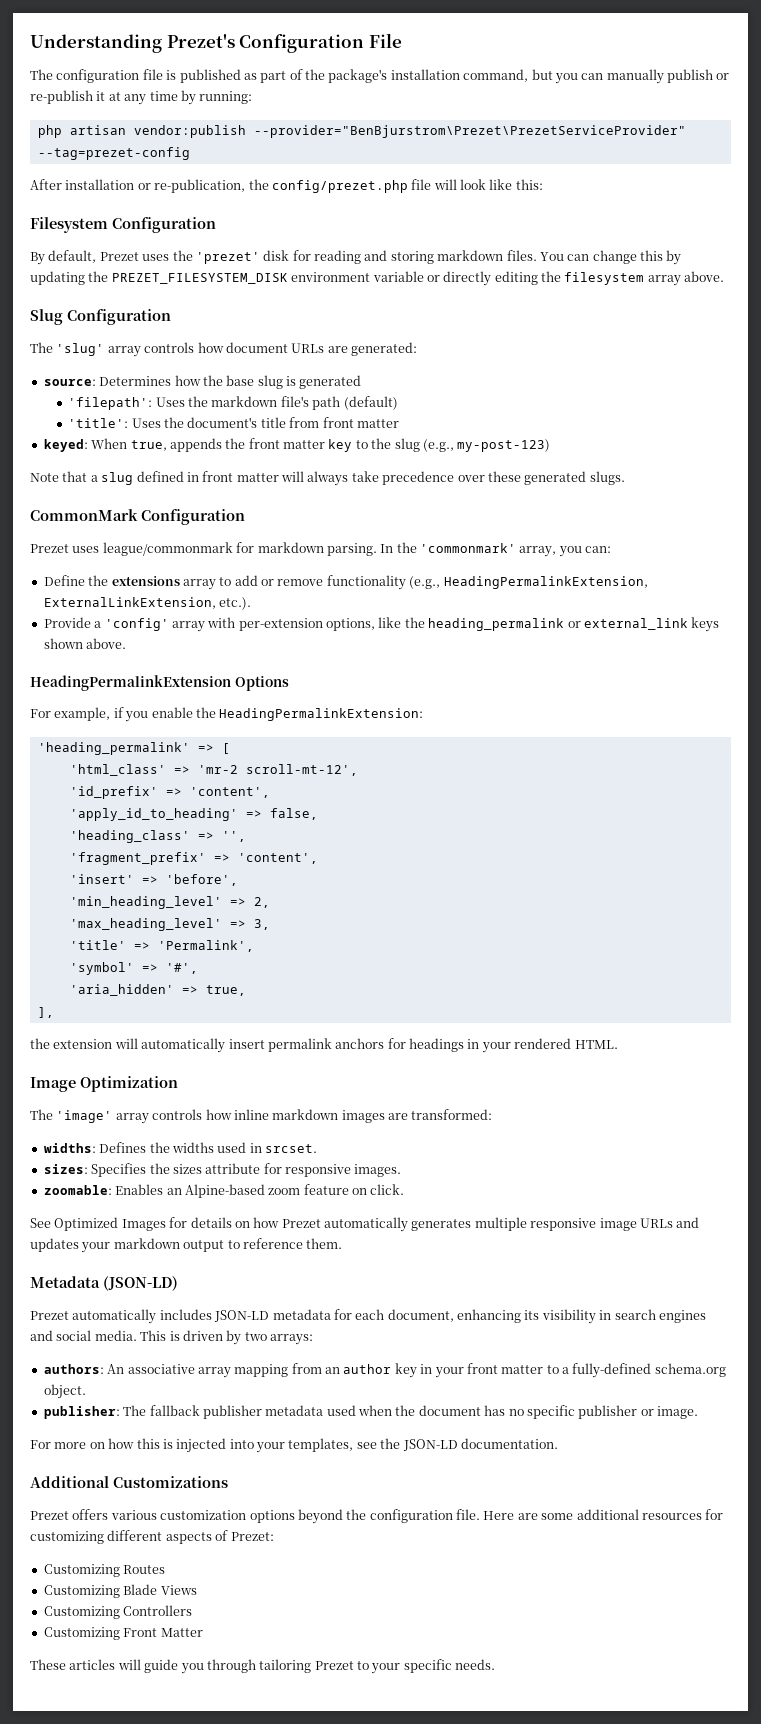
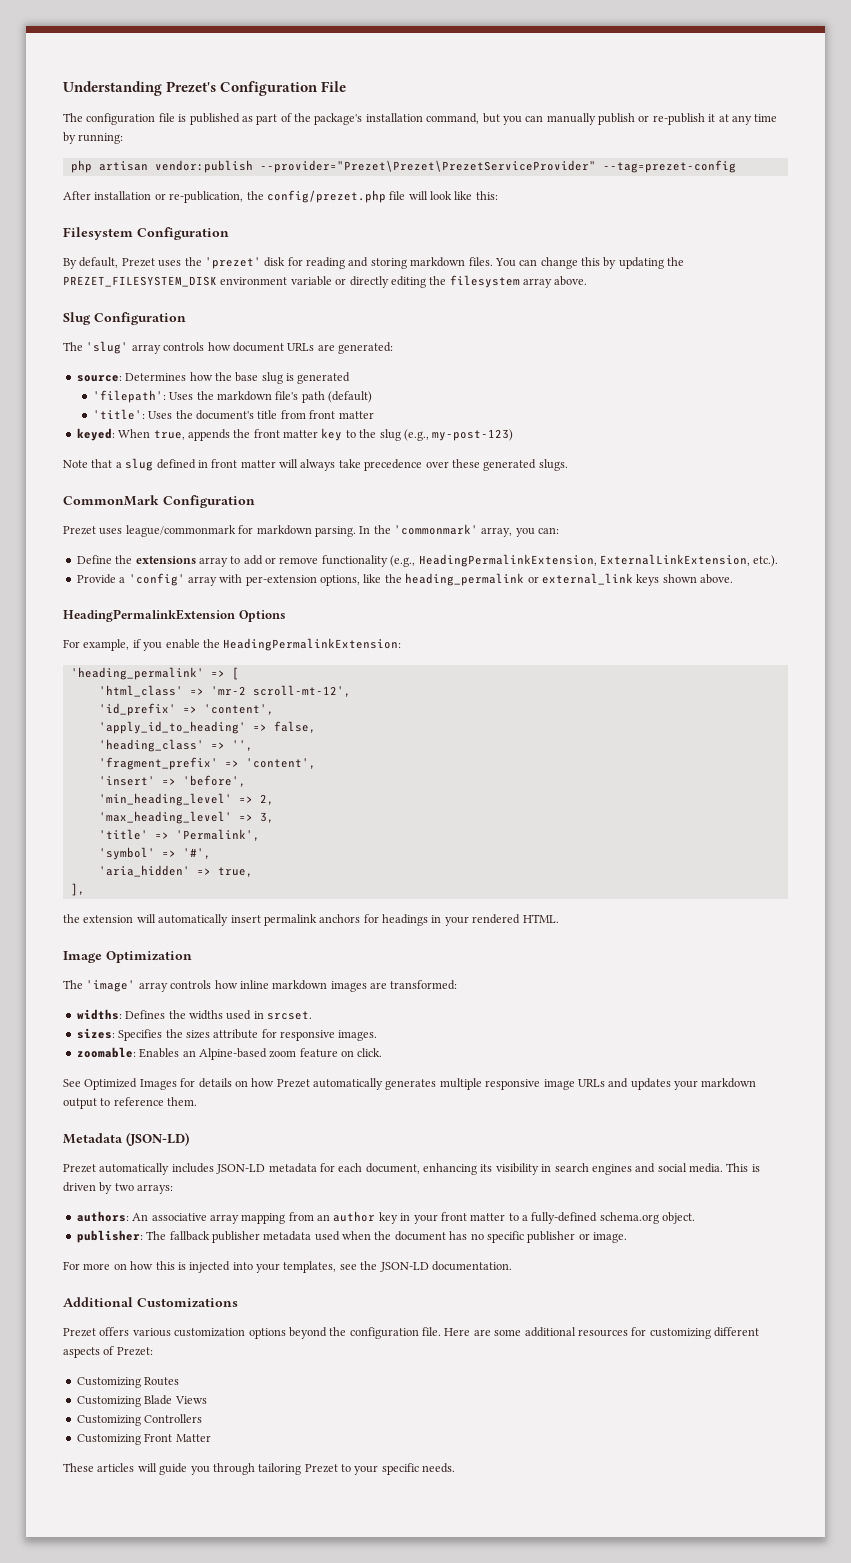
- php artisan vendor:publish --provider="BenBjurstrom\Prezet\PrezetServiceProvider" --tag=prezet-config
+ php artisan vendor:publish --provider="Prezet\Prezet\PrezetServiceProvider" --tag=prezet-config

